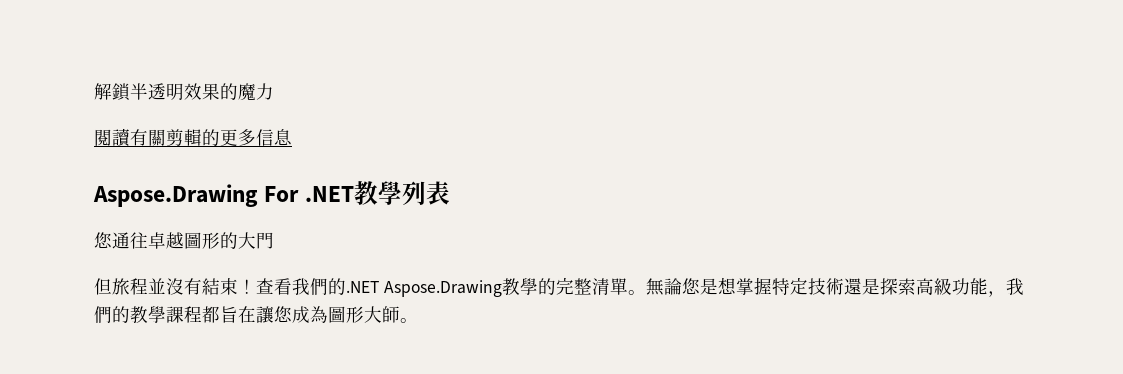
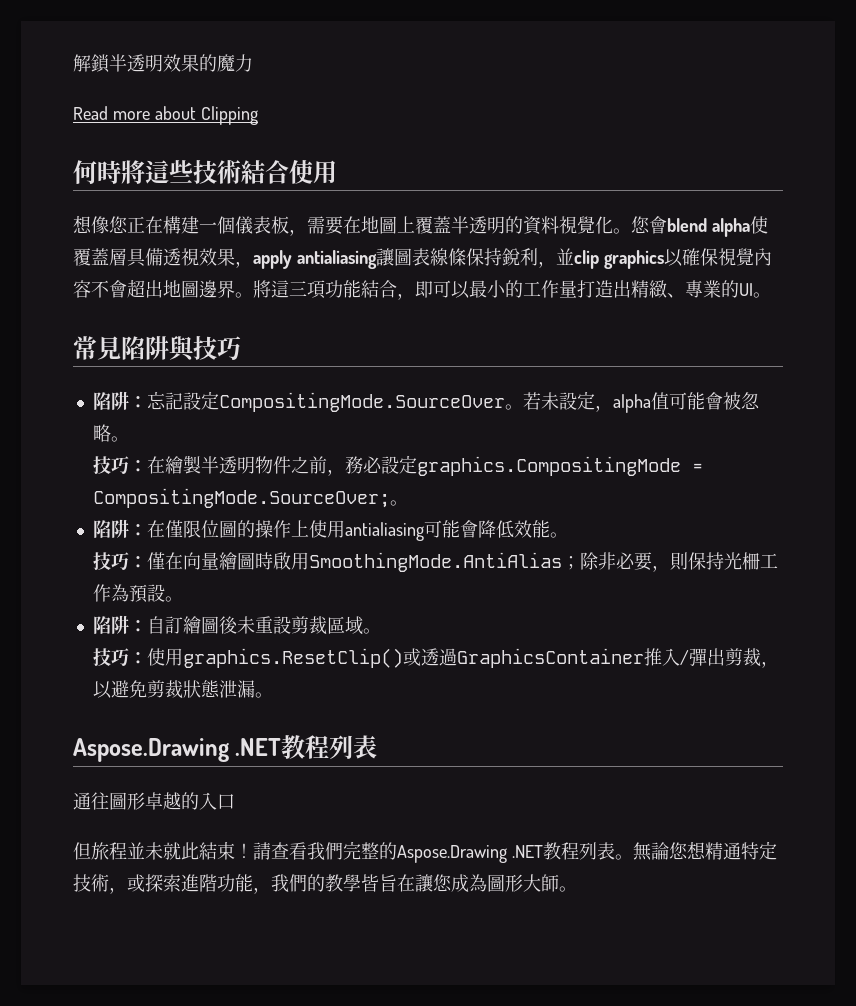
- 閱讀有關剪輯的更多信息
- Aspose.Drawing For .NET教學列表
- 您通往卓越圖形的大門
- 但旅程並沒有結束！查看我們的.NET Aspose.Drawing教學的完整清單。無論您是想掌握特定技術還是探索高級功能，我們的教學課程都旨在讓您成為圖形大師。
+ Read more about Clipping
+ 何時將這些技術結合使用
+ 想像您正在構建一個儀表板，需要在地圖上覆蓋半透明的資料視覺化。您會blend alpha使覆蓋層具備透視效果，apply antialiasing讓圖表線條保持銳利，並clip graphics以確保視覺內容不會超出地圖邊界。將這三項功能結合，即可以最小的工作量打造出精緻、專業的UI。
+ 常見陷阱與技巧
+ 陷阱：忘記設定CompositingMode.SourceOver。若未設定，alpha值可能會被忽略。
+ 技巧：在繪製半透明物件之前，務必設定graphics.CompositingMode = CompositingMode.SourceOver;。
+ 陷阱：在僅限位圖的操作上使用antialiasing可能會降低效能。
+ 技巧：僅在向量繪圖時啟用SmoothingMode.AntiAlias；除非必要，則保持光柵工作為預設。
+ 陷阱：自訂繪圖後未重設剪裁區域。
+ 技巧：使用graphics.ResetClip()或透過GraphicsContainer推入/彈出剪裁，以避免剪裁狀態泄漏。
+ Aspose.Drawing .NET教程列表
+ 通往圖形卓越的入口
+ 但旅程並未就此結束！請查看我們完整的Aspose.Drawing .NET教程列表。無論您想精通特定技術，或探索進階功能，我們的教學皆旨在讓您成為圖形大師。

